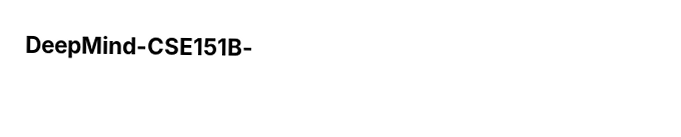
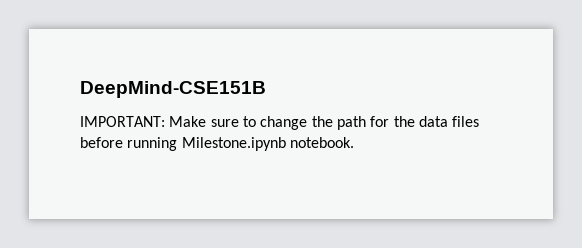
- DeepMind-CSE151B-
+ DeepMind-CSE151B
+ IMPORTANT: Make sure to change the path for the data files before running Milestone.ipynb notebook.

